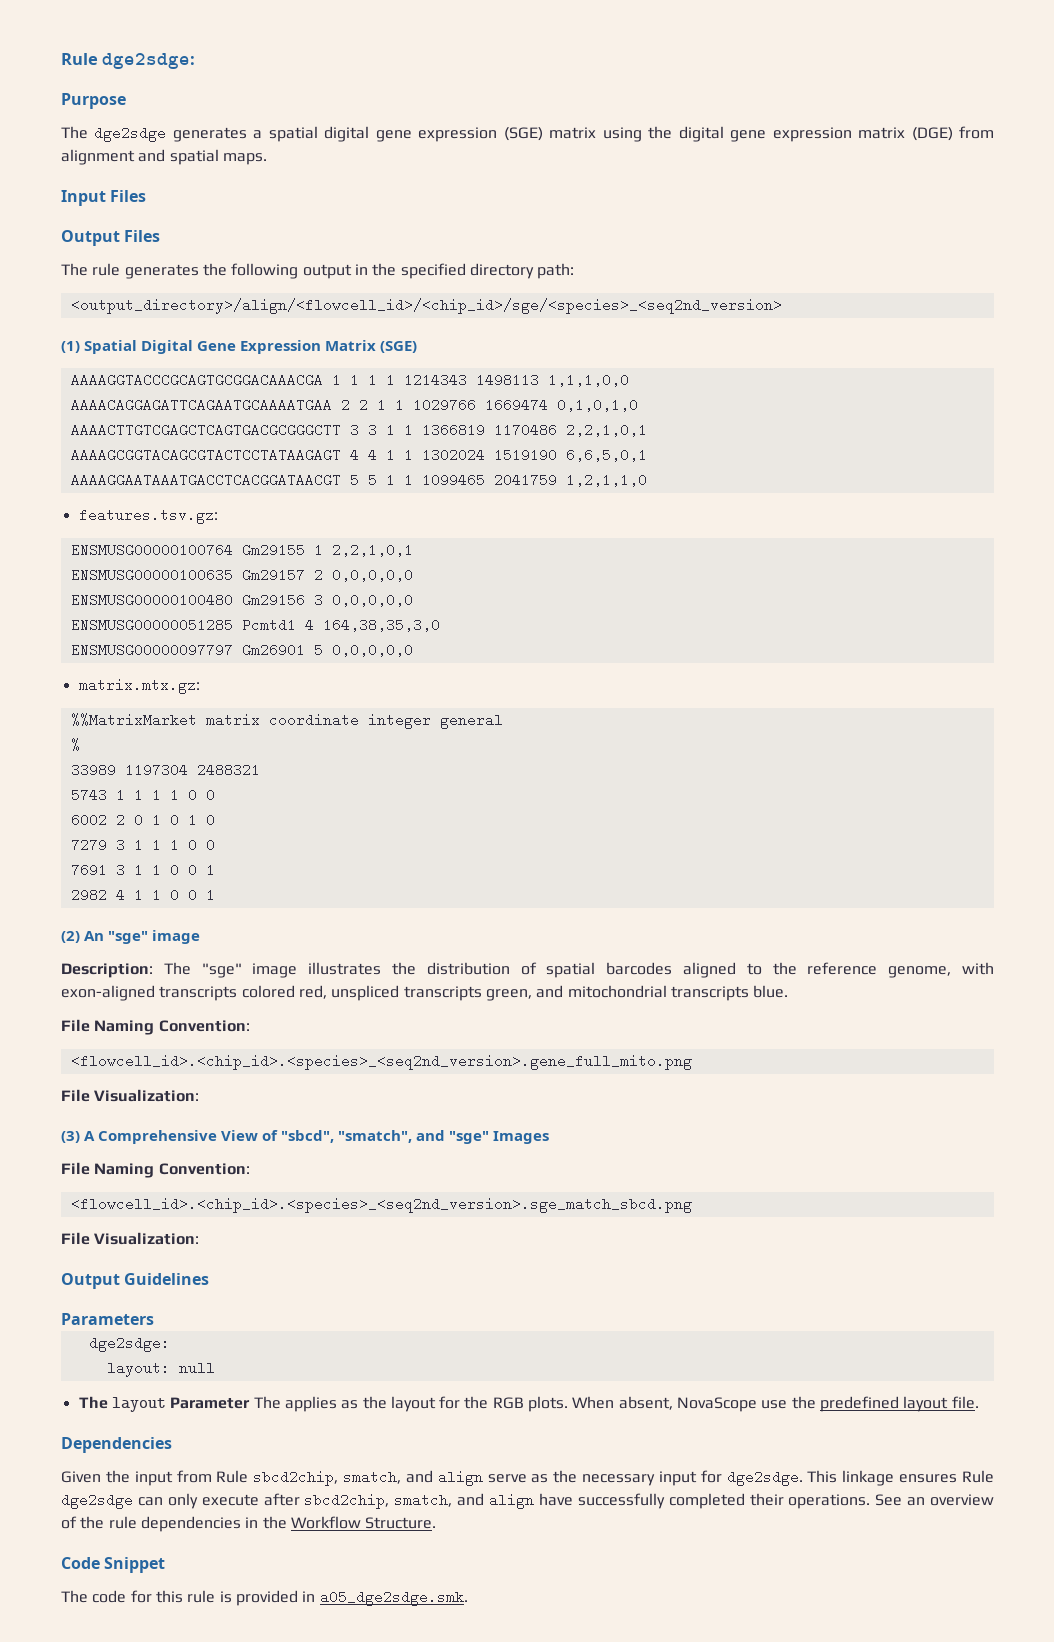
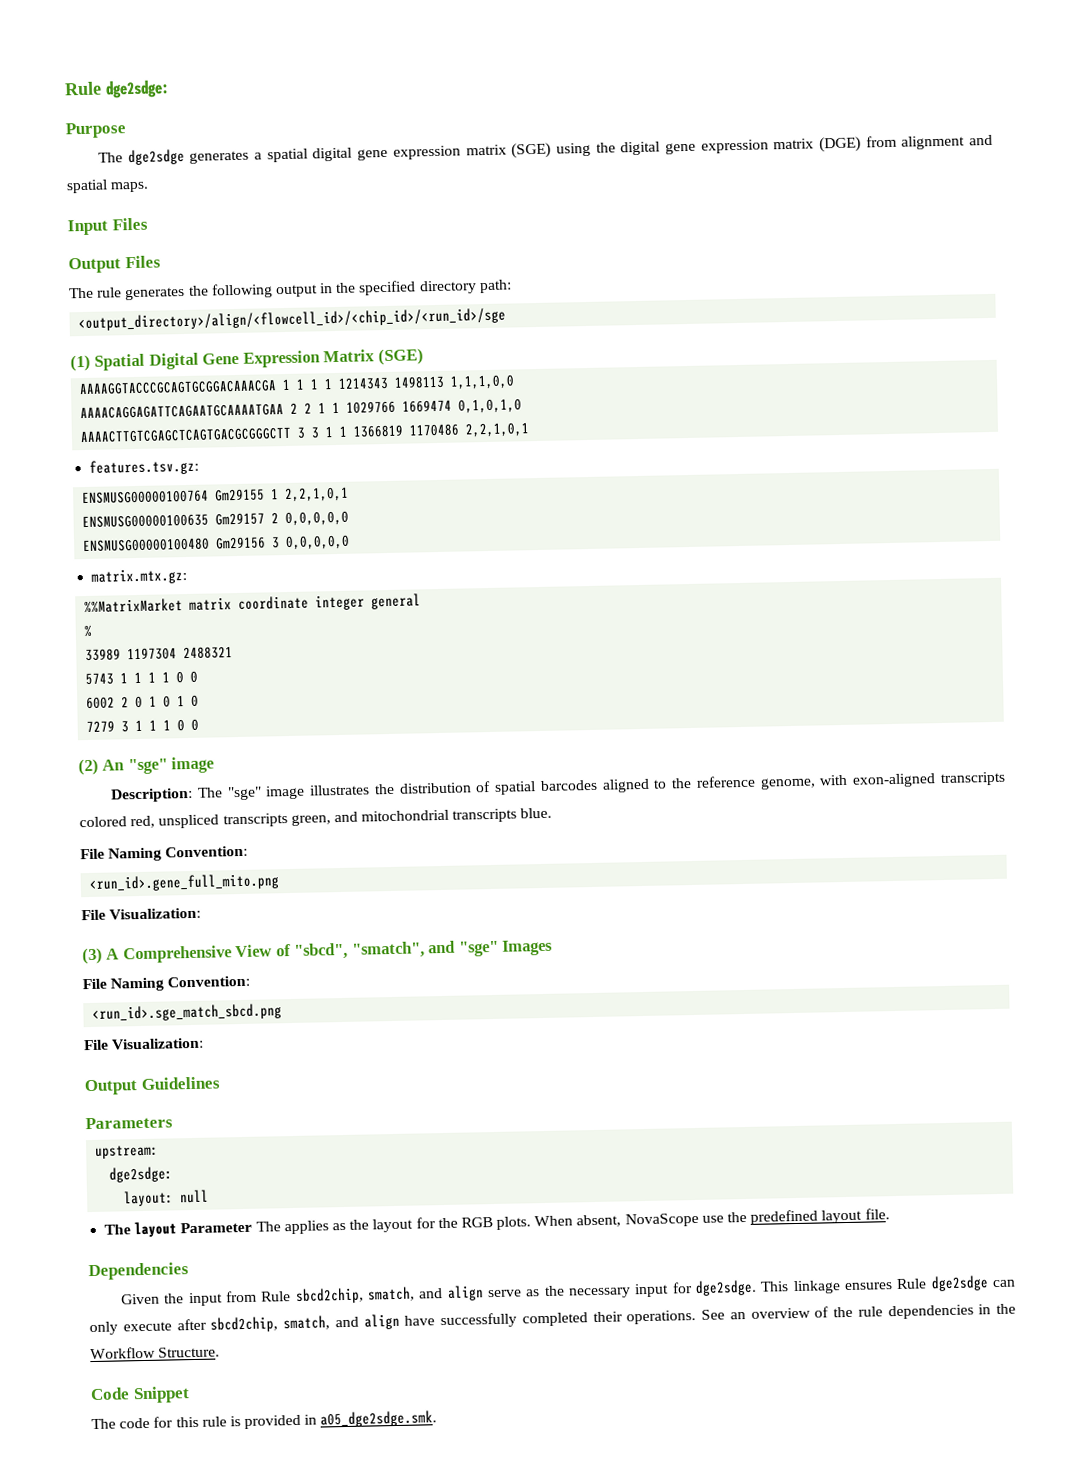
- The dge2sdge generates a spatial digital gene expression (SGE) matrix using the digital gene expression matrix (DGE) from alignment and spatial maps.
+ The dge2sdge generates a spatial digital gene expression matrix (SGE) using the digital gene expression matrix (DGE) from alignment and spatial maps.
- <output_directory>/align/<flowcell_id>/<chip_id>/sge/<species>_<seq2nd_version>
+ <output_directory>/align/<flowcell_id>/<chip_id>/<run_id>/sge
- AAAAGCGGTACAGCGTACTCCTATAAGAGT 4 4 1 1 1302024 1519190 6,6,5,0,1
- AAAAGGAATAAATGACCTCACGGATAACGT 5 5 1 1 1099465 2041759 1,2,1,1,0
- ENSMUSG00000051285 Pcmtd1 4 164,38,35,3,0
- ENSMUSG00000097797 Gm26901 5 0,0,0,0,0
- 7691 3 1 1 0 0 1
- 2982 4 1 1 0 0 1
- <flowcell_id>.<chip_id>.<species>_<seq2nd_version>.gene_full_mito.png
+ <run_id>.gene_full_mito.png
- <flowcell_id>.<chip_id>.<species>_<seq2nd_version>.sge_match_sbcd.png
+ <run_id>.sge_match_sbcd.png
+ upstream:

